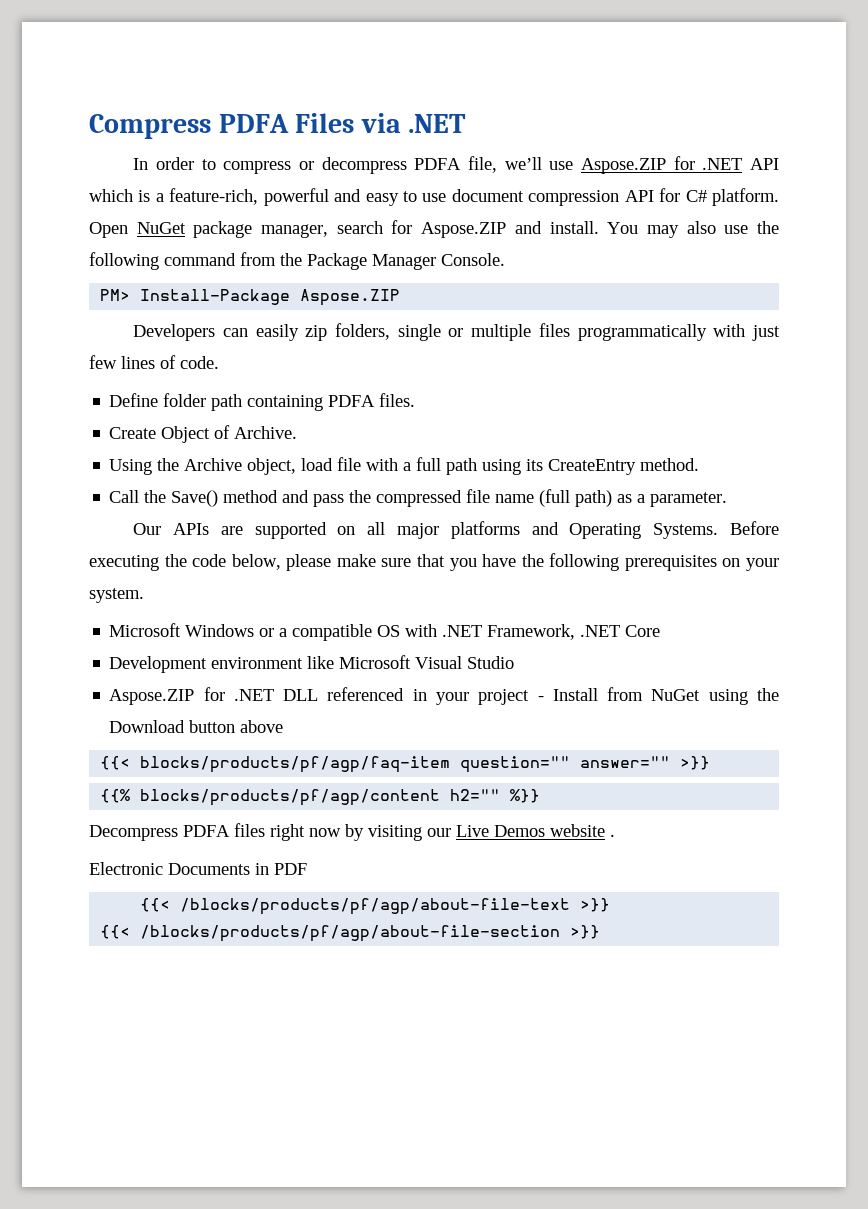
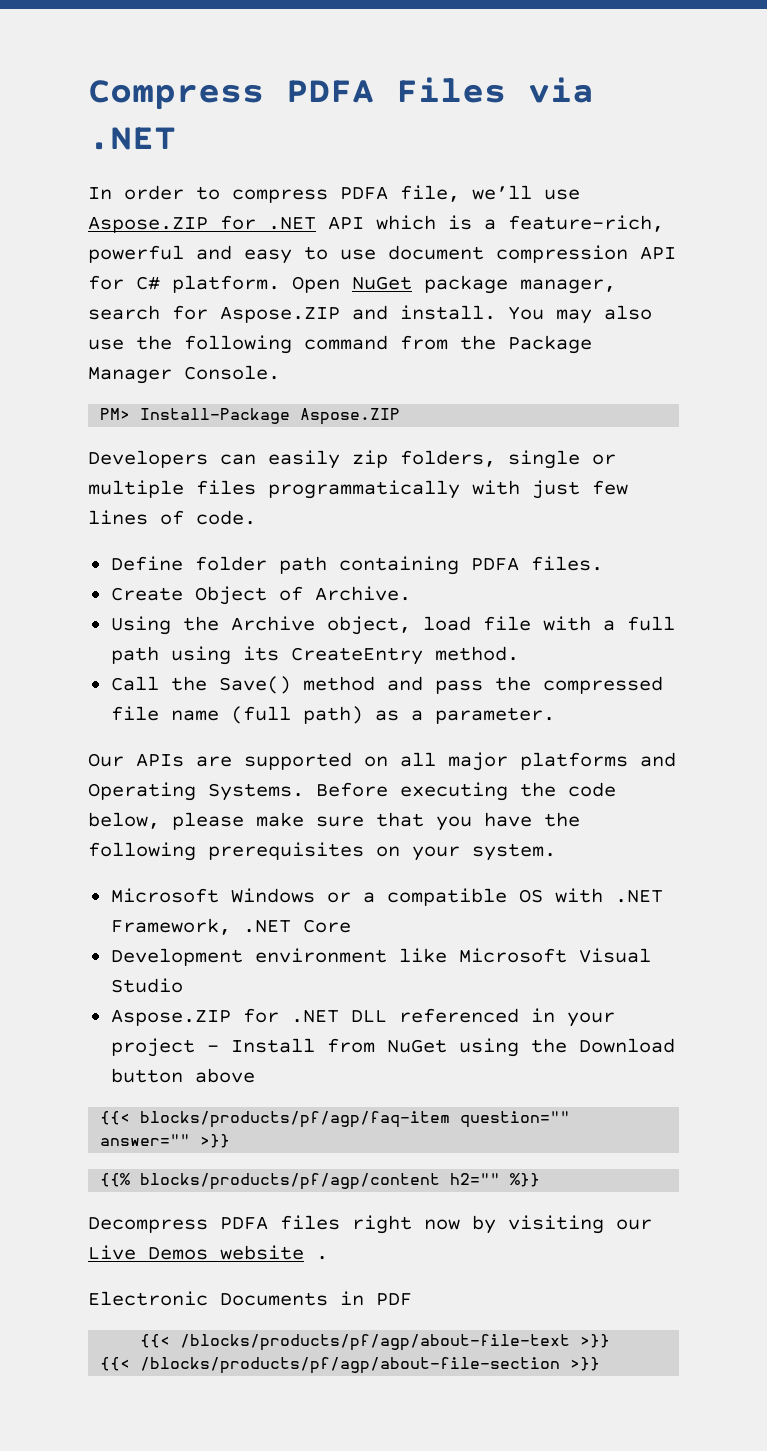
- In order to compress or decompress PDFA file, we’ll use Aspose.ZIP for .NET API which is a feature-rich, powerful and easy to use document compression API for C# platform.
+ In order to compress PDFA file, we’ll use Aspose.ZIP for .NET API which is a feature-rich, powerful and easy to use document compression API for C# platform.

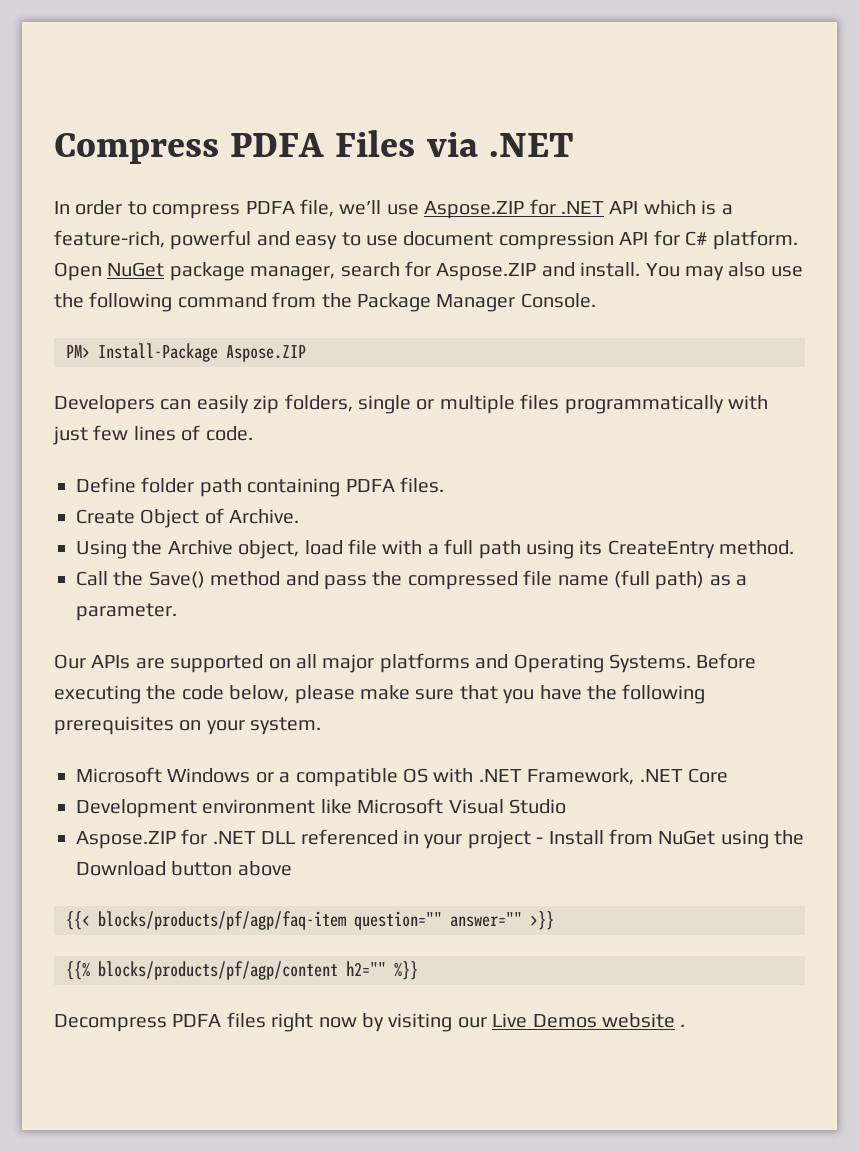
- Electronic Documents in PDF
- {{< /blocks/products/pf/agp/about-file-text >}}
- {{< /blocks/products/pf/agp/about-file-section >}}

